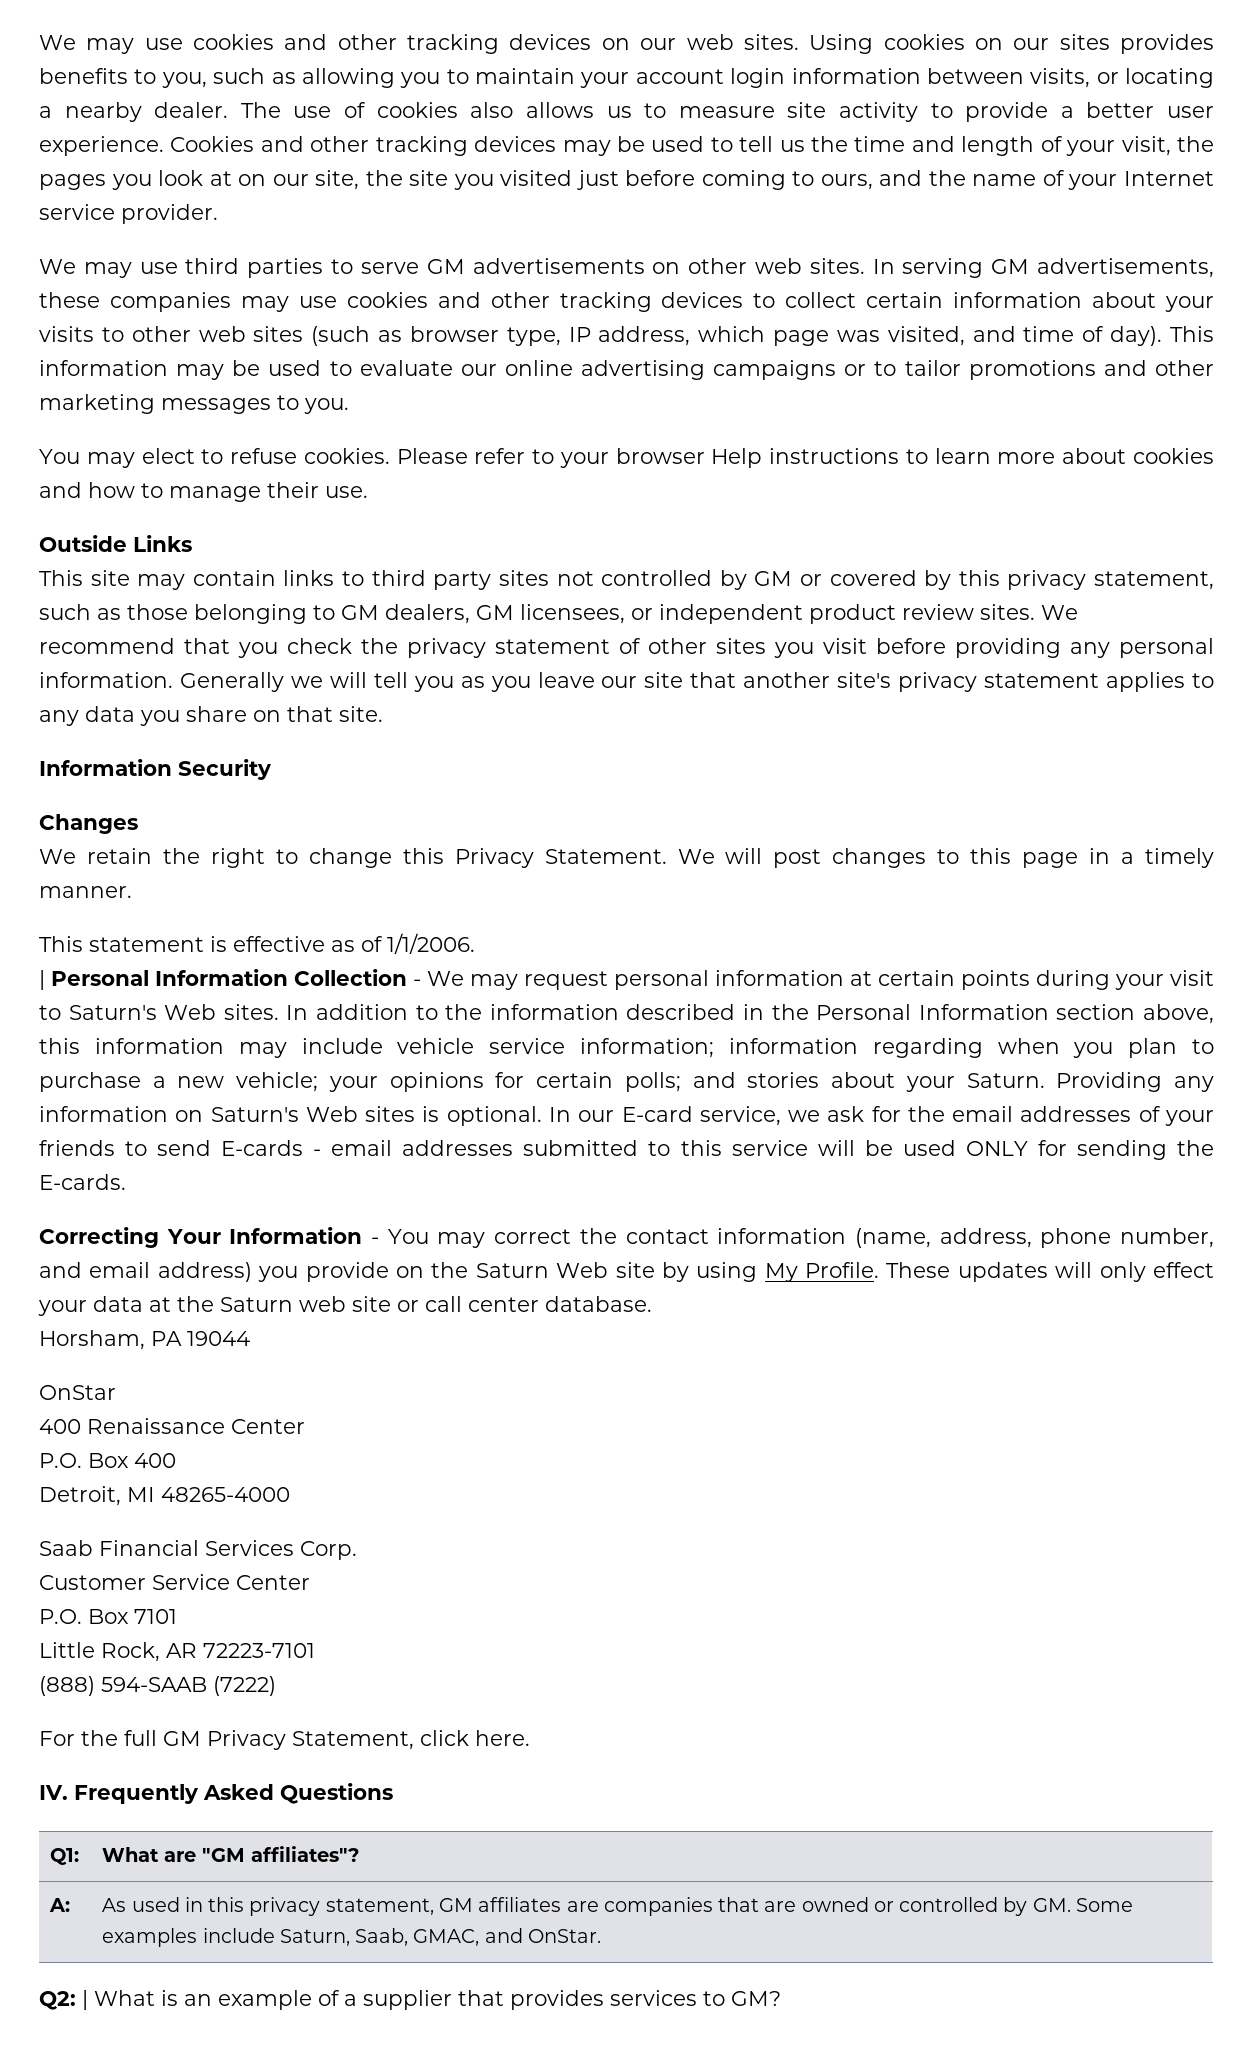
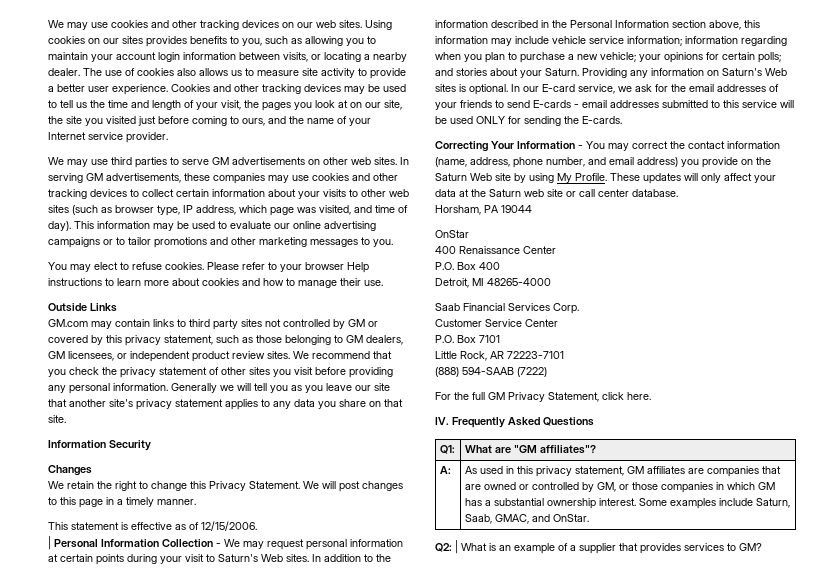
- This site may contain links to third party sites not controlled by GM or covered by this privacy statement, such as those belonging to GM dealers, GM licensees, or independent product review sites.
+ GM.com may contain links to third party sites not controlled by GM or covered by this privacy statement, such as those belonging to GM dealers, GM licensees, or independent product review sites.
- This statement is effective as of 1/1/2006.
+ This statement is effective as of 12/15/2006.
- These updates will only effect your data at the Saturn web site or call center database.
+ These updates will only affect your data at the Saturn web site or call center database.
- A: | As used in this privacy statement, GM affiliates are companies that are owned or controlled by GM. Some examples include Saturn, Saab, GMAC, and OnStar.
+ A: | As used in this privacy statement, GM affiliates are companies that are owned or controlled by GM, or those companies in which GM has a substantial ownership interest. Some examples include Saturn, Saab, GMAC, and OnStar.

